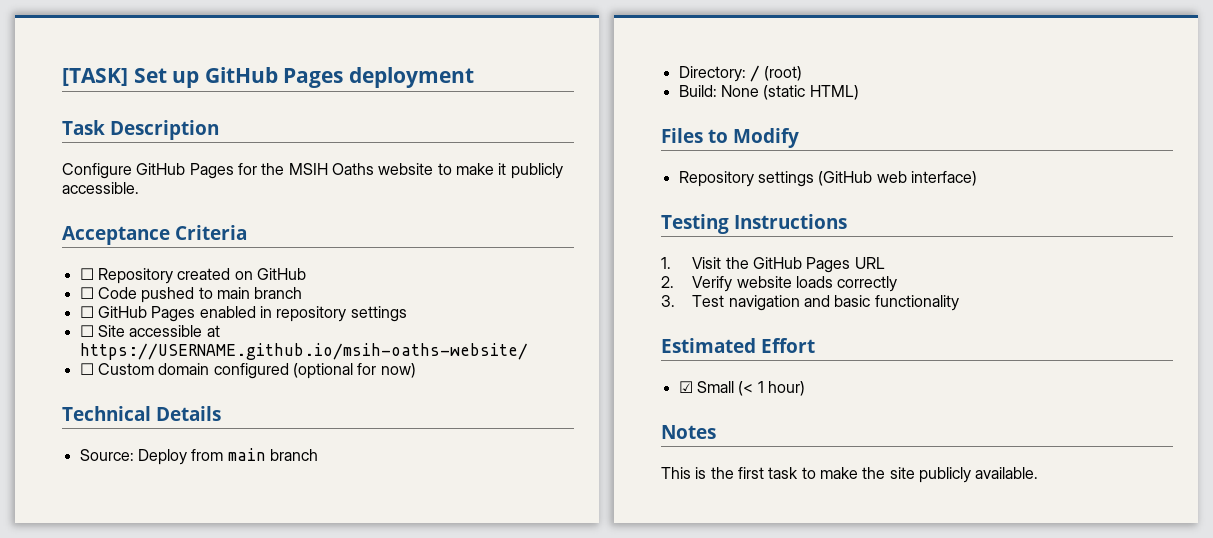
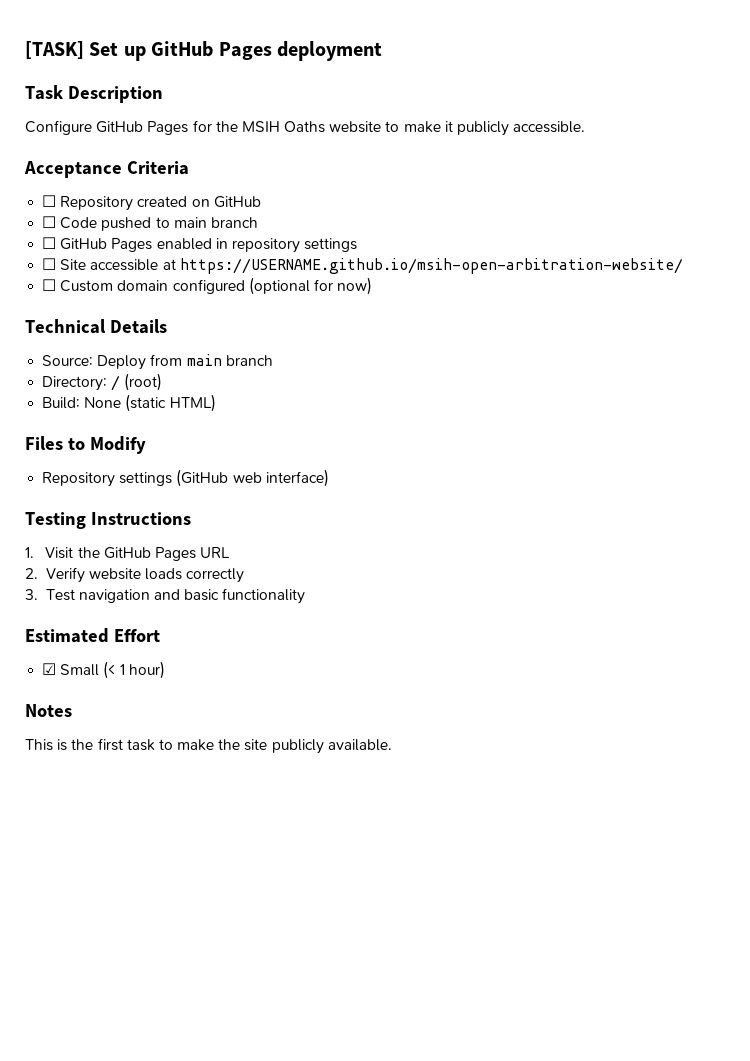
- ☐ Site accessible at https://USERNAME.github.io/msih-oaths-website/
+ ☐ Site accessible at https://USERNAME.github.io/msih-open-arbitration-website/

